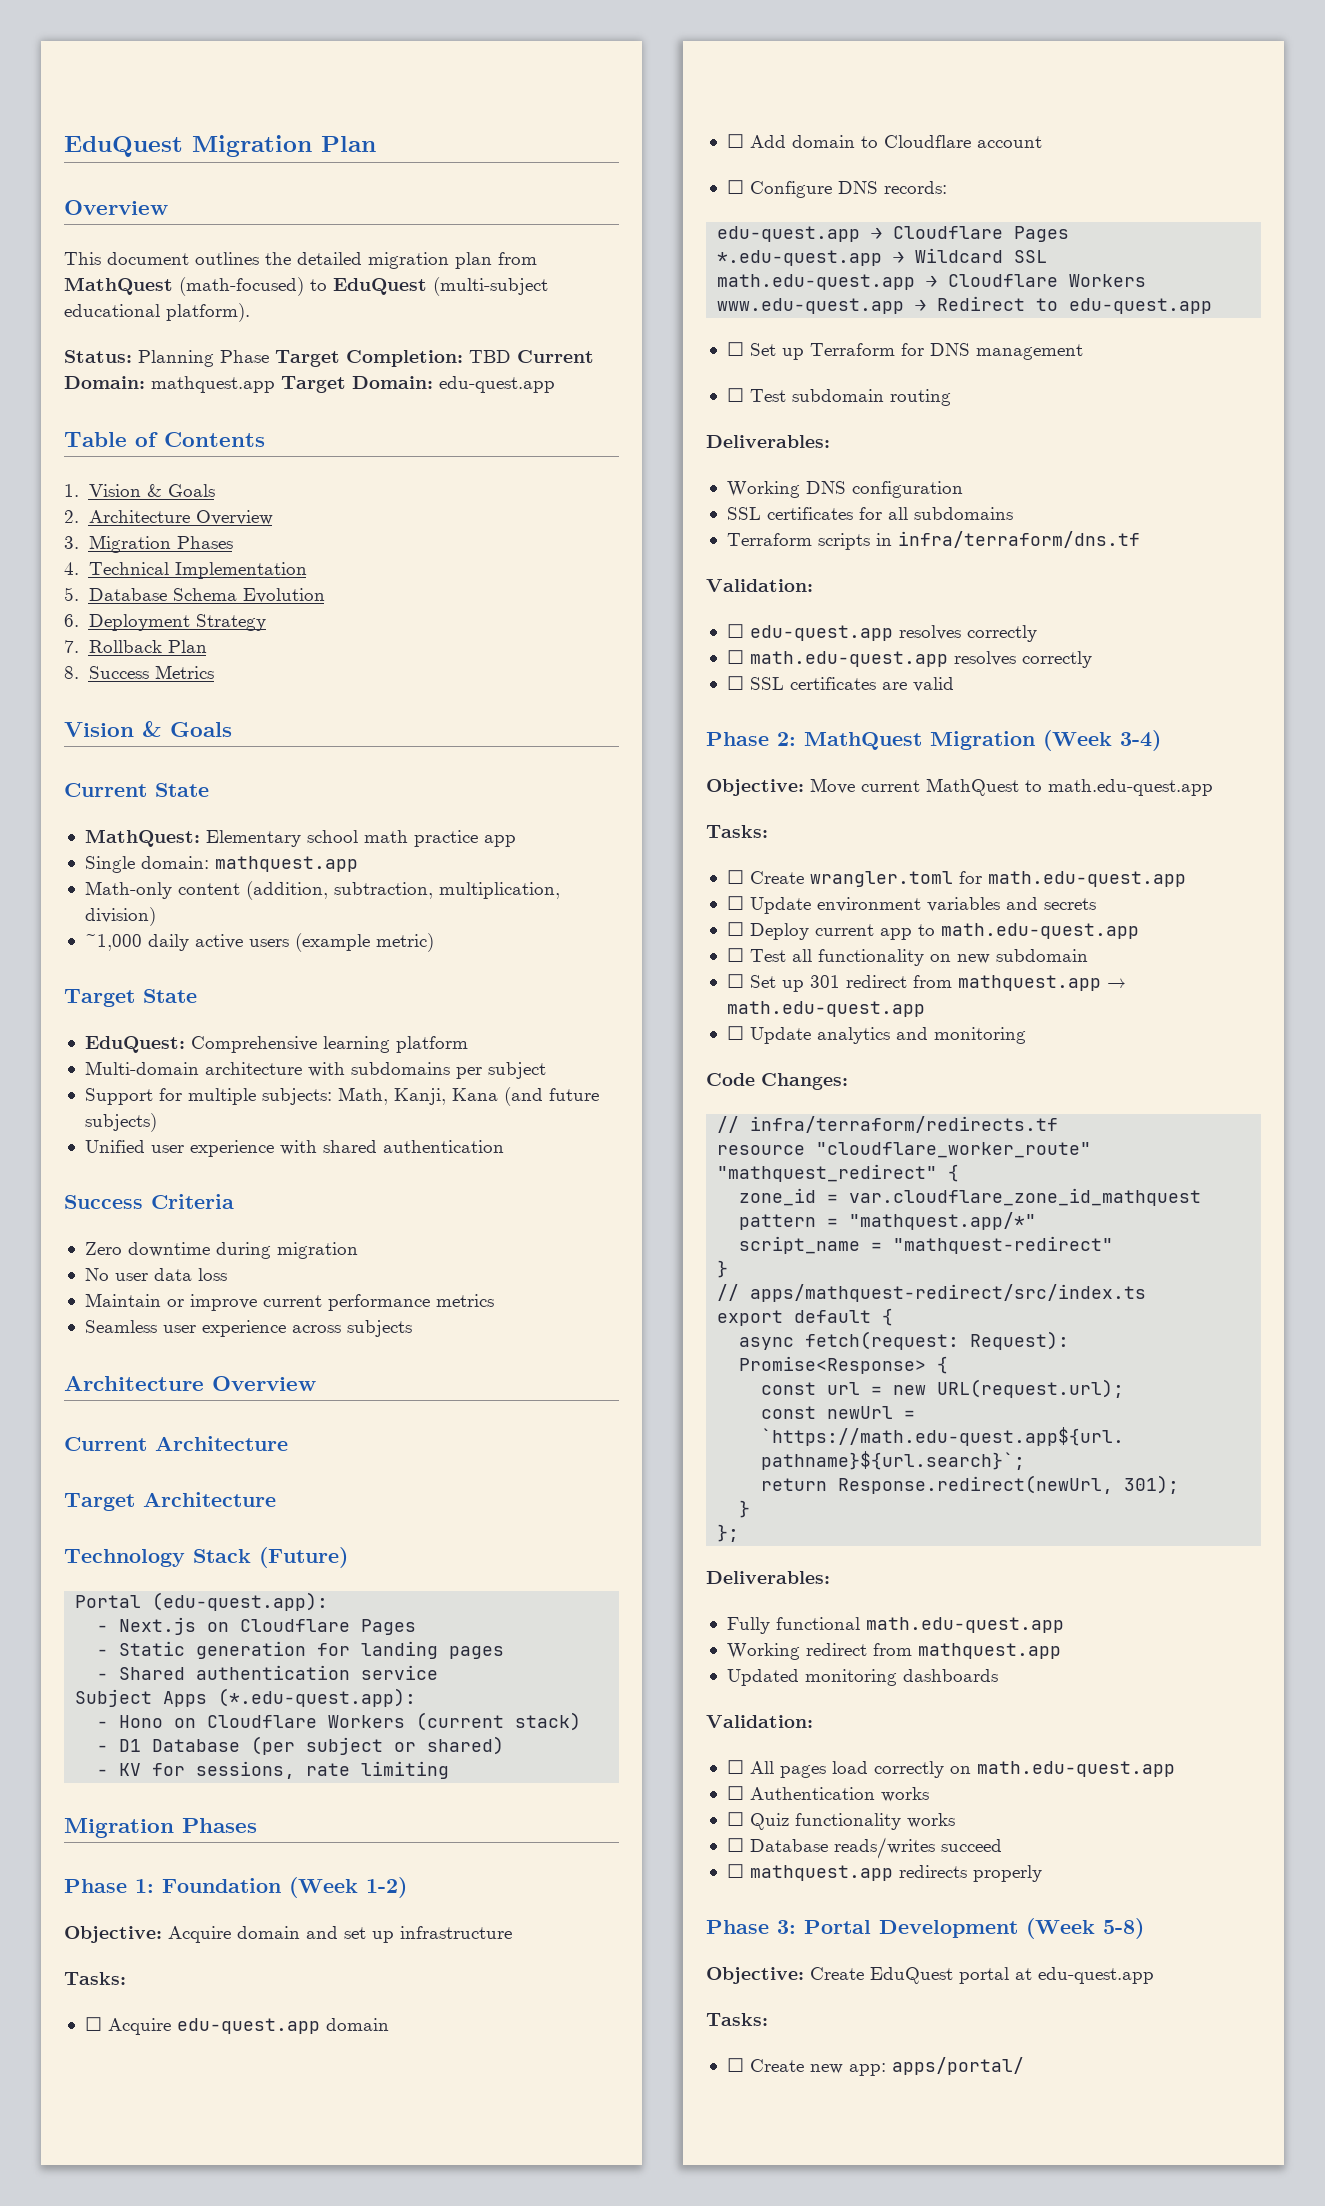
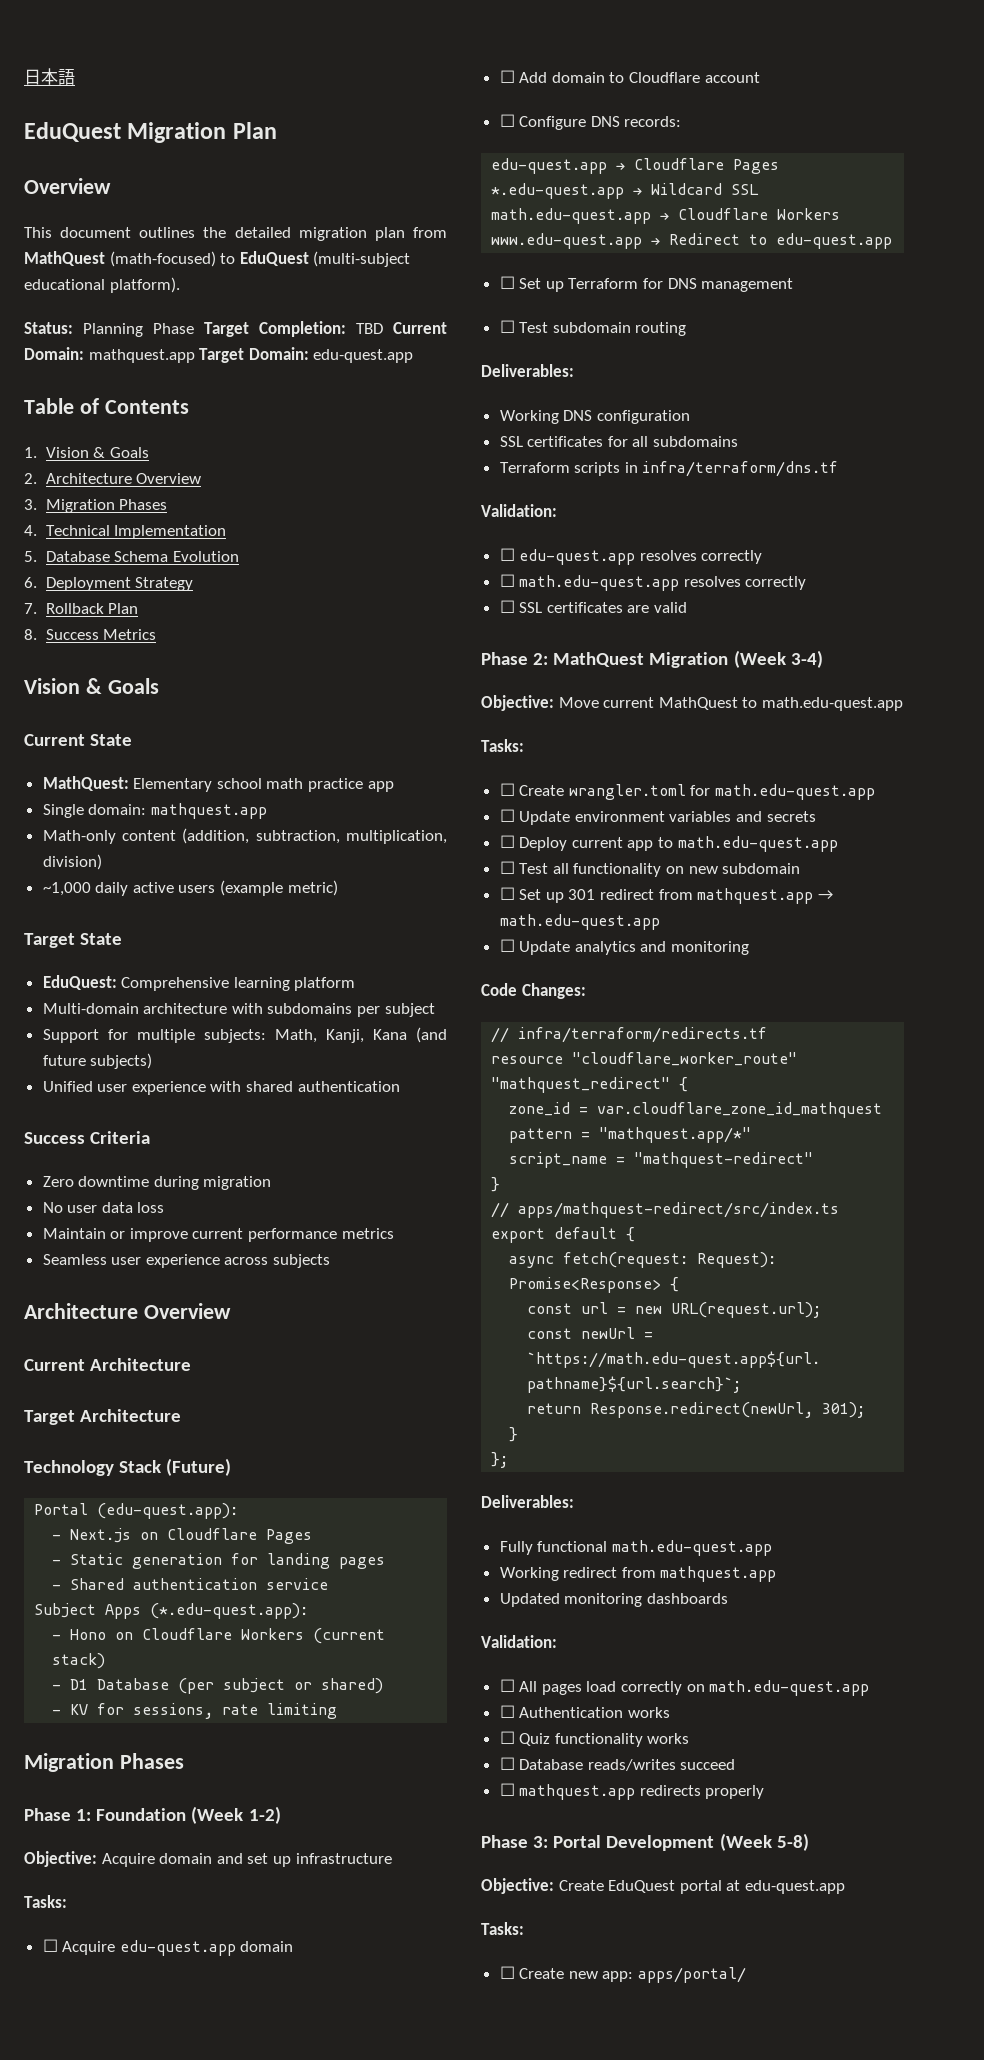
+ 日本語

